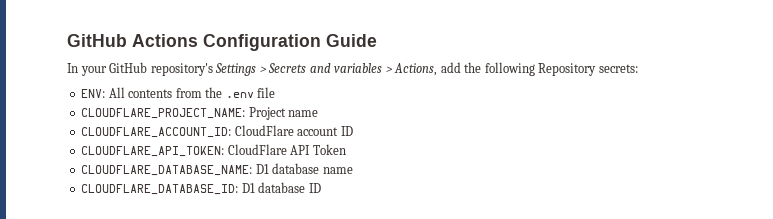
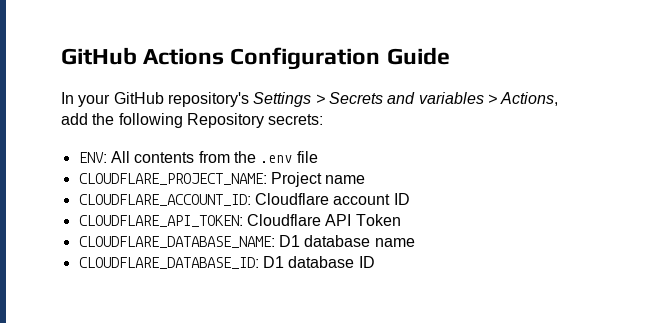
- CLOUDFLARE_ACCOUNT_ID: CloudFlare account ID
+ CLOUDFLARE_ACCOUNT_ID: Cloudflare account ID
- CLOUDFLARE_API_TOKEN: CloudFlare API Token
+ CLOUDFLARE_API_TOKEN: Cloudflare API Token

